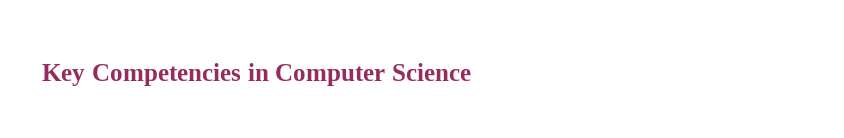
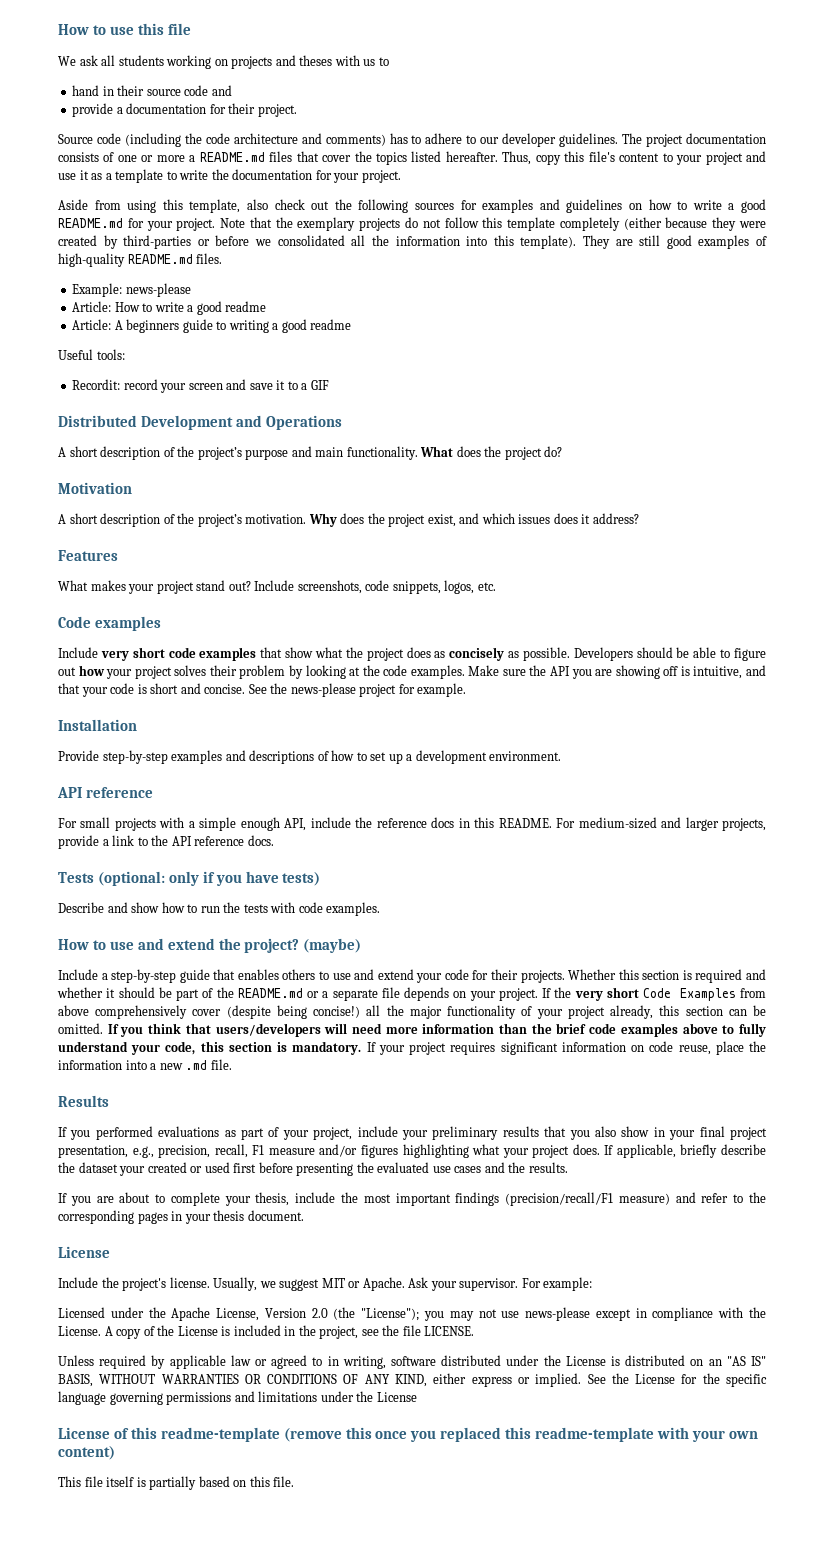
- Key Competencies in Computer Science
+ How to use this file
+ We ask all students working on projects and theses with us to
+ hand in their source code and
+ provide a documentation for their project.
+ Source code (including the code architecture and comments) has to adhere to our developer guidelines. The project documentation consists of one or more a README.md files that cover the topics listed hereafter. Thus, copy this file's content to your project and use it as a template to write the documentation for your project.
+ Aside from using this template, also check out the following sources for examples and guidelines on how to write a good README.md for your project. Note that the exemplary projects do not follow this template completely (either because they were created by third-parties or before we consolidated all the information into this template). They are still good examples of high-quality README.md files.
+ Example: news-please
+ Article: How to write a good readme
+ Article: A beginners guide to writing a good readme
+ Useful tools:
+ Recordit: record your screen and save it to a GIF
+ Distributed Development and Operations
+ A short description of the project’s purpose and main functionality. What does the project do?
+ Motivation
+ A short description of the project’s motivation. Why does the project exist, and which issues does it address?
+ Features
+ What makes your project stand out? Include screenshots, code snippets, logos, etc.
+ Code examples
+ Include very short code examples that show what the project does as concisely as possible. Developers should be able to figure out how your project solves their problem by looking at the code examples. Make sure the API you are showing off is intuitive, and that your code is short and concise. See the news-please project for example.
+ Installation
+ Provide step-by-step examples and descriptions of how to set up a development environment.
+ API reference
+ For small projects with a simple enough API, include the reference docs in this README. For medium-sized and larger projects, provide a link to the API reference docs.
+ Tests (optional: only if you have tests)
+ Describe and show how to run the tests with code examples.
+ How to use and extend the project? (maybe)
+ Include a step-by-step guide that enables others to use and extend your code for their projects. Whether this section is required and whether it should be part of the README.md or a separate file depends on your project. If the very short Code Examples from above comprehensively cover (despite being concise!) all the major functionality of your project already, this section can be omitted. If you think that users/developers will need more information than the brief code examples above to fully understand your code, this section is mandatory. If your project requires significant information on code reuse, place the information into a new .md file.
+ Results
+ If you performed evaluations as part of your project, include your preliminary results that you also show in your final project presentation, e.g., precision, recall, F1 measure and/or figures highlighting what your project does. If applicable, briefly describe the dataset your created or used first before presenting the evaluated use cases and the results.
+ If you are about to complete your thesis, include the most important findings (precision/recall/F1 measure) and refer to the corresponding pages in your thesis document.
+ License
+ Include the project's license. Usually, we suggest MIT or Apache. Ask your supervisor. For example:
+ Licensed under the Apache License, Version 2.0 (the "License"); you may not use news-please except in compliance with the License. A copy of the License is included in the project, see the file LICENSE.
+ Unless required by applicable law or agreed to in writing, software distributed under the License is distributed on an "AS IS" BASIS, WITHOUT WARRANTIES OR CONDITIONS OF ANY KIND, either express or implied. See the License for the specific language governing permissions and limitations under the License
+ License of this readme-template (remove this once you replaced this readme-template with your own content)
+ This file itself is partially based on this file.

